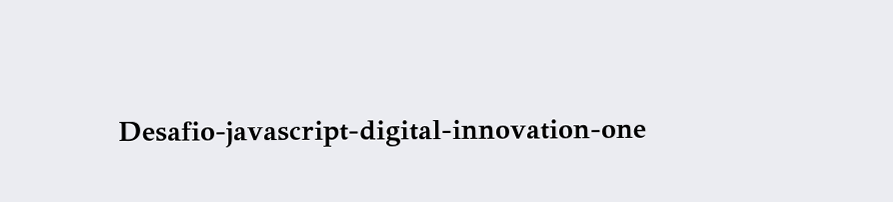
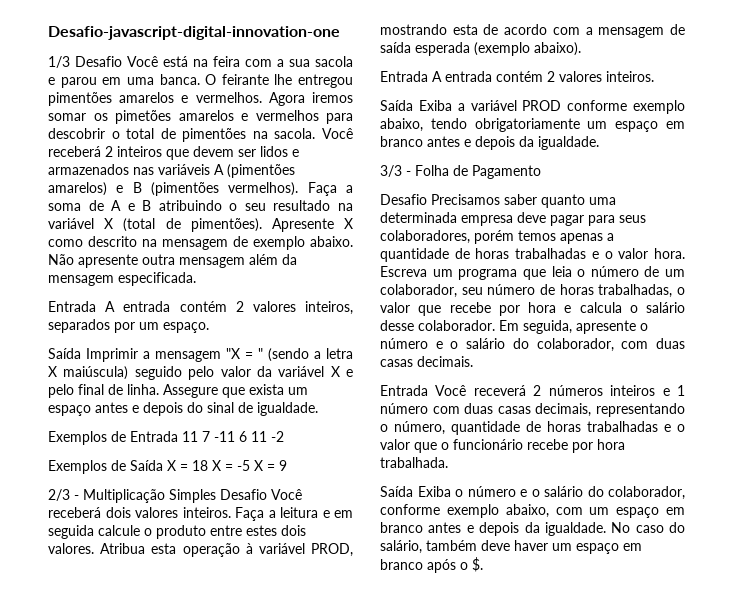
+ 1/3 Desafio Você está na feira com a sua sacola e parou em uma banca. O feirante lhe entregou pimentões amarelos e vermelhos. Agora iremos somar os pimetões amarelos e vermelhos para descobrir o total de pimentões na sacola. Você receberá 2 inteiros que devem ser lidos e armazenados nas variáveis A (pimentões amarelos) e B (pimentões vermelhos). Faça a soma de A e B atribuindo o seu resultado na variável X (total de pimentões). Apresente X como descrito na mensagem de exemplo abaixo. Não apresente outra mensagem além da mensagem especificada.
+ Entrada A entrada contém 2 valores inteiros, separados por um espaço.
+ Saída Imprimir a mensagem "X = " (sendo a letra X maiúscula) seguido pelo valor da variável X e pelo final de linha. Assegure que exista um espaço antes e depois do sinal de igualdade.
+ Exemplos de Entrada 11 7 -11 6 11 -2
+ Exemplos de Saída X = 18 X = -5 X = 9
+ 2/3 - Multiplicação Simples Desafio Você receberá dois valores inteiros. Faça a leitura e em seguida calcule o produto entre estes dois valores. Atribua esta operação à variável PROD, mostrando esta de acordo com a mensagem de saída esperada (exemplo abaixo).
+ Entrada A entrada contém 2 valores inteiros.
+ Saída Exiba a variável PROD conforme exemplo abaixo, tendo obrigatoriamente um espaço em branco antes e depois da igualdade.
+ 3/3 - Folha de Pagamento
+ Desafio Precisamos saber quanto uma determinada empresa deve pagar para seus colaboradores, porém temos apenas a quantidade de horas trabalhadas e o valor hora. Escreva um programa que leia o número de um colaborador, seu número de horas trabalhadas, o valor que recebe por hora e calcula o salário desse colaborador. Em seguida, apresente o número e o salário do colaborador, com duas casas decimais.
+ Entrada Você receverá 2 números inteiros e 1 número com duas casas decimais, representando o número, quantidade de horas trabalhadas e o valor que o funcionário recebe por hora trabalhada.
+ Saída Exiba o número e o salário do colaborador, conforme exemplo abaixo, com um espaço em branco antes e depois da igualdade. No caso do salário, também deve haver um espaço em branco após o $.

